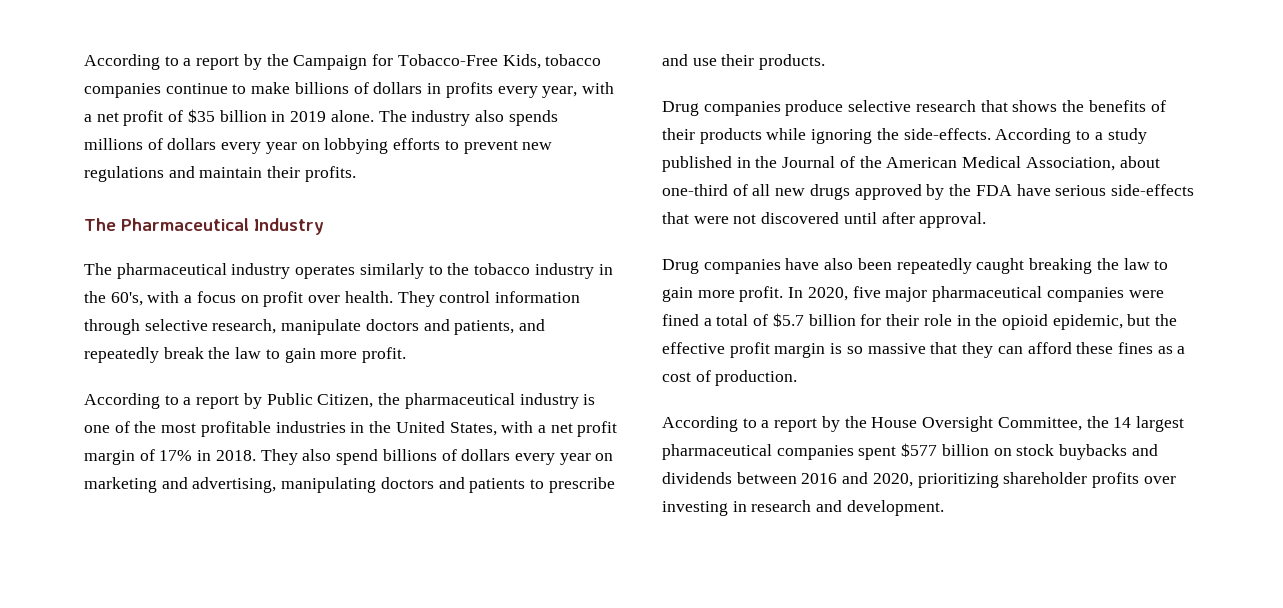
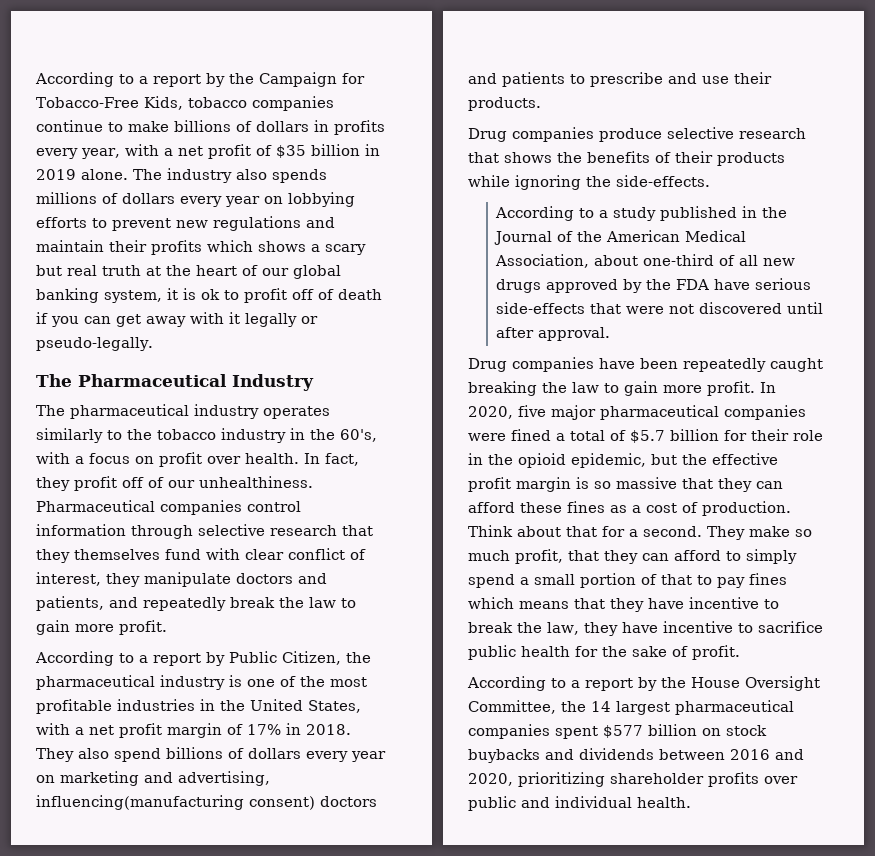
- The industry also spends millions of dollars every year on lobbying efforts to prevent new regulations and maintain their profits.
+ The industry also spends millions of dollars every year on lobbying efforts to prevent new regulations and maintain their profits which shows a scary but real truth at the heart of our global banking system, it is ok to profit off of death if you can get away with it legally or pseudo-legally.
- They control information through selective research, manipulate doctors and patients, and repeatedly break the law to gain more profit.
+ In fact, they profit off of our unhealthiness. Pharmaceutical companies control information through selective research that they themselves fund with clear conflict of interest, they manipulate doctors and patients, and repeatedly break the law to gain more profit.
- They also spend billions of dollars every year on marketing and advertising, manipulating doctors and patients to prescribe and use their products.
+ They also spend billions of dollars every year on marketing and advertising, influencing(manufacturing consent) doctors and patients to prescribe and use their products.
- Drug companies produce selective research that shows the benefits of their products while ignoring the side-effects. According to a study published in the Journal of the American Medical Association, about one-third of all new drugs approved by the FDA have serious side-effects that were not discovered until after approval.
+ Drug companies produce selective research that shows the benefits of their products while ignoring the side-effects.
+ According to a study published in the Journal of the American Medical Association, about one-third of all new drugs approved by the FDA have serious side-effects that were not discovered until after approval.
- Drug companies have also been repeatedly caught breaking the law to gain more profit.
+ Drug companies have been repeatedly caught breaking the law to gain more profit.
+ Think about that for a second. They make so much profit, that they can afford to simply spend a small portion of that to pay fines which means that they have incentive to break the law, they have incentive to sacrifice public health for the sake of profit.
- According to a report by the House Oversight Committee, the 14 largest pharmaceutical companies spent $577 billion on stock buybacks and dividends between 2016 and 2020, prioritizing shareholder profits over investing in research and development.
+ According to a report by the House Oversight Committee, the 14 largest pharmaceutical companies spent $577 billion on stock buybacks and dividends between 2016 and 2020, prioritizing shareholder profits over public and individual health.

